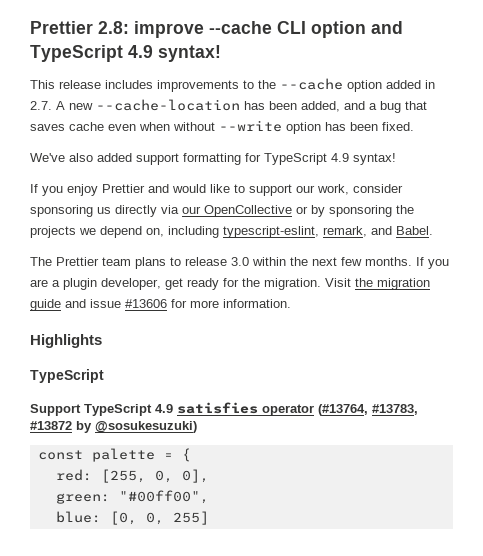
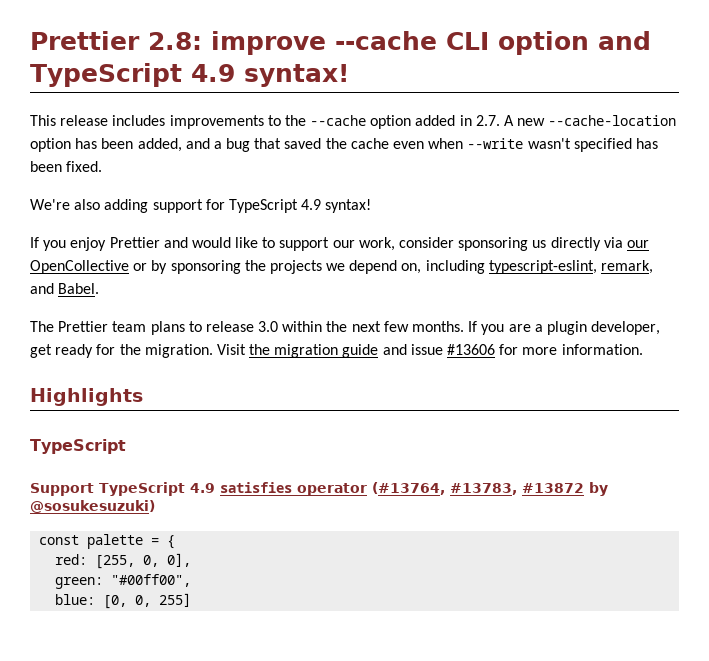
- This release includes improvements to the --cache option added in 2.7. A new --cache-location has been added, and a bug that saves cache even when without --write option has been fixed.
+ This release includes improvements to the --cache option added in 2.7. A new --cache-location option has been added, and a bug that saved the cache even when --write wasn't specified has been fixed.
- We've also added support formatting for TypeScript 4.9 syntax!
+ We're also adding support for TypeScript 4.9 syntax!

